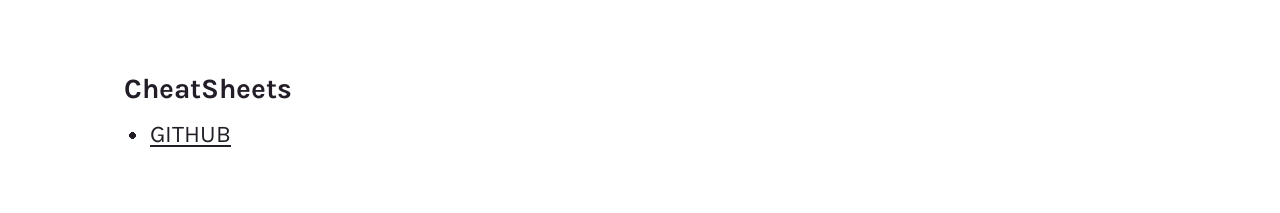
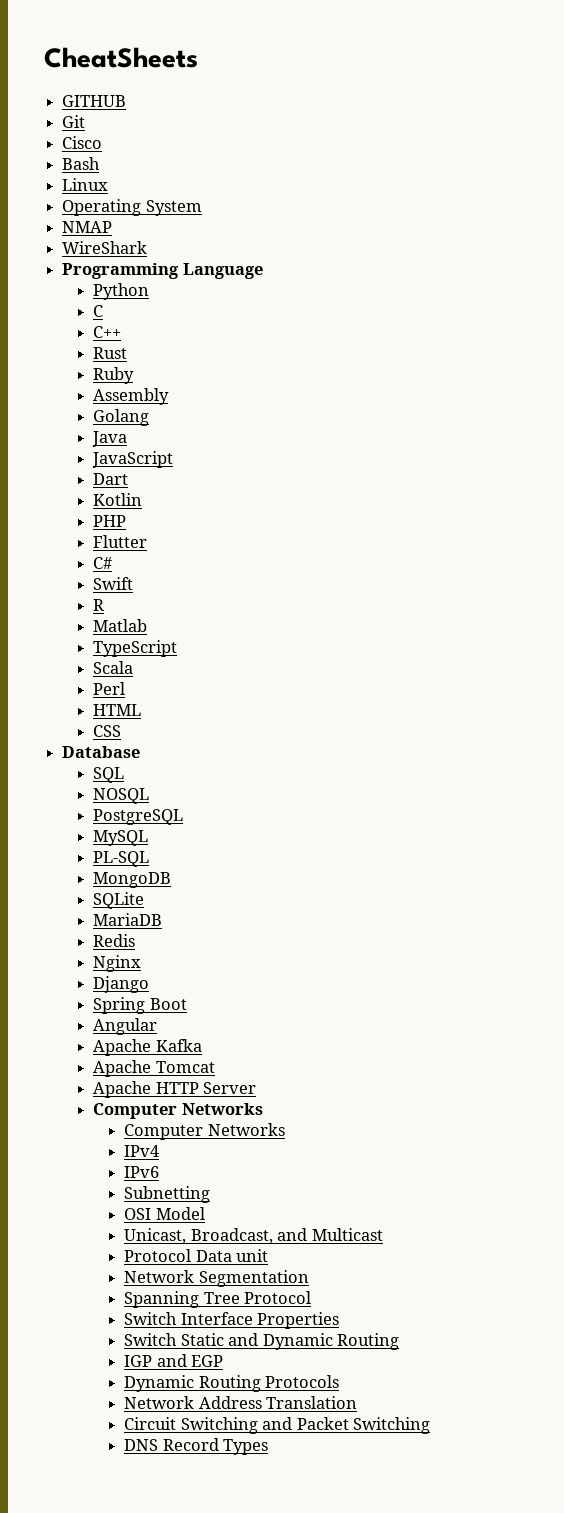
+ Git
+ Cisco
+ Bash
+ Linux
+ Operating System
+ NMAP
+ WireShark
+ Programming Language
+ Python
+ C
+ C++
+ Rust
+ Ruby
+ Assembly
+ Golang
+ Java
+ JavaScript
+ Dart
+ Kotlin
+ PHP
+ Flutter
+ C#
+ Swift
+ R
+ Matlab
+ TypeScript
+ Scala
+ Perl
+ HTML
+ CSS
+ Database
+ SQL
+ NOSQL
+ PostgreSQL
+ MySQL
+ PL-SQL
+ MongoDB
+ SQLite
+ MariaDB
+ Redis
+ Nginx
+ Django
+ Spring Boot
+ Angular
+ Apache Kafka
+ Apache Tomcat
+ Apache HTTP Server
+ Computer Networks
+ Computer Networks
+ IPv4
+ IPv6
+ Subnetting
+ OSI Model
+ Unicast, Broadcast, and Multicast
+ Protocol Data unit
+ Network Segmentation
+ Spanning Tree Protocol
+ Switch Interface Properties
+ Switch Static and Dynamic Routing
+ IGP and EGP
+ Dynamic Routing Protocols
+ Network Address Translation
+ Circuit Switching and Packet Switching
+ DNS Record Types

